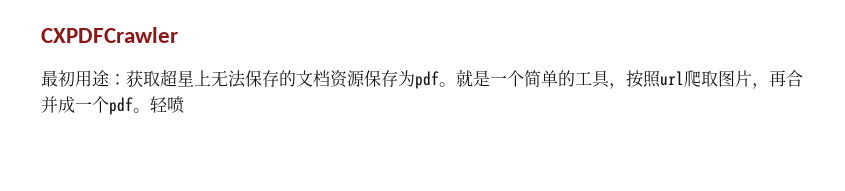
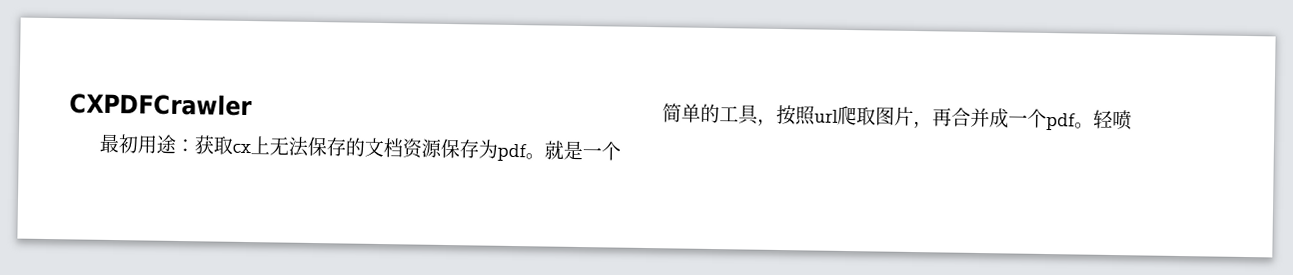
- 最初用途：获取超星上无法保存的文档资源保存为pdf。
+ 最初用途：获取cx上无法保存的文档资源保存为pdf。

